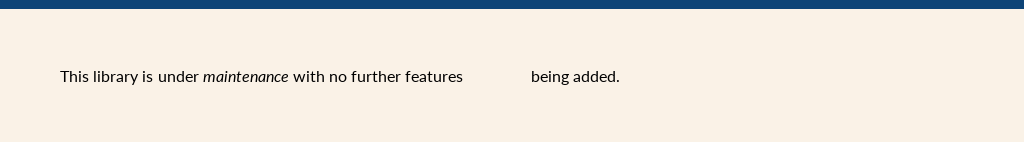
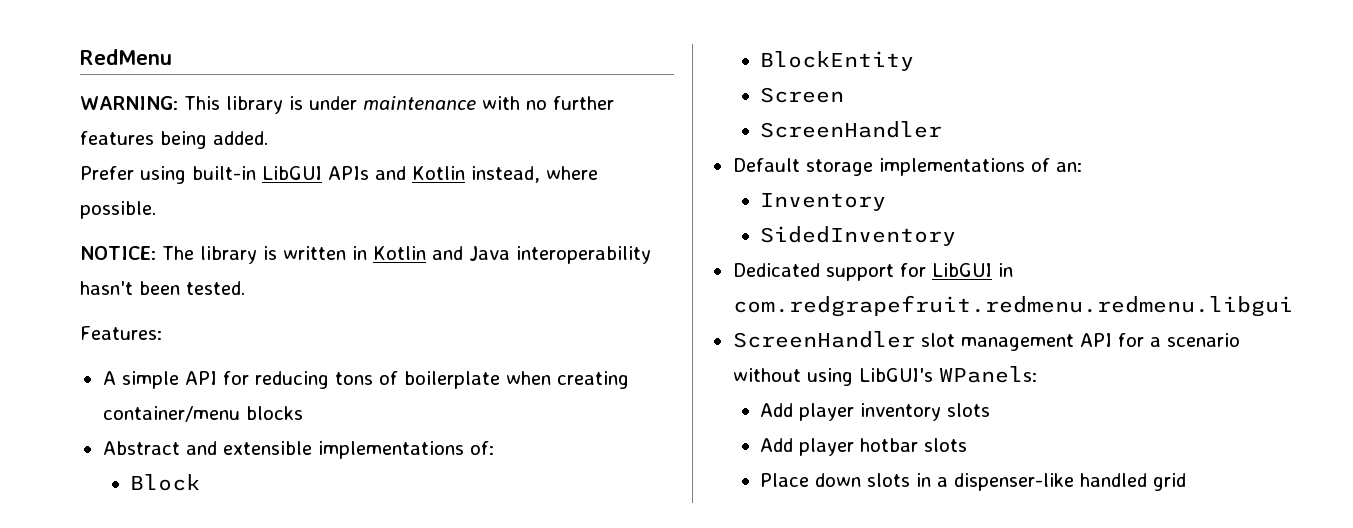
- This library is under maintenance with no further features being added.
+ RedMenu
+ WARNING: This library is under maintenance with no further features being added.
+ Prefer using built-in LibGUI APIs and Kotlin instead, where possible.
+ NOTICE: The library is written in Kotlin and Java interoperability hasn't been tested.
+ Features:
+ A simple API for reducing tons of boilerplate when creating container/menu blocks
+ Abstract and extensible implementations of:
+ Block
+ BlockEntity
+ Screen
+ ScreenHandler
+ Default storage implementations of an:
+ Inventory
+ SidedInventory
+ Dedicated support for LibGUI in com.redgrapefruit.redmenu.redmenu.libgui
+ ScreenHandler slot management API for a scenario without using LibGUI's WPanels:
+ Add player inventory slots
+ Add player hotbar slots
+ Place down slots in a dispenser-like handled grid

